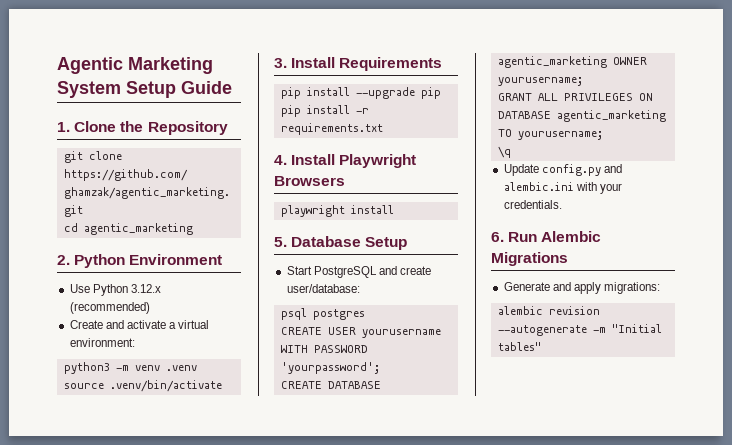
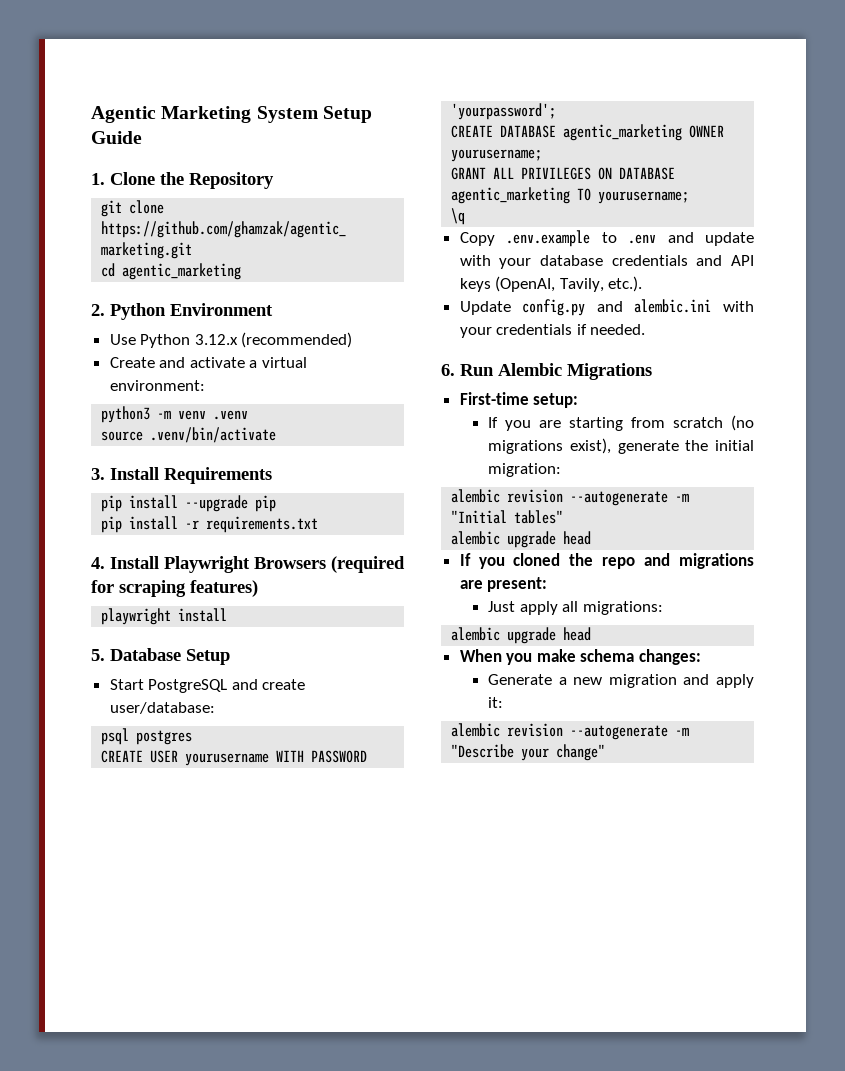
- 4. Install Playwright Browsers
+ 4. Install Playwright Browsers (required for scraping features)
+ Copy .env.example to .env and update with your database credentials and API keys (OpenAI, Tavily, etc.).
- Update config.py and alembic.ini with your credentials.
+ Update config.py and alembic.ini with your credentials if needed.
- Generate and apply migrations:
+ First-time setup:
+ If you are starting from scratch (no migrations exist), generate the initial migration:
  alembic revision --autogenerate -m "Initial tables"
+ alembic upgrade head
+ If you cloned the repo and migrations are present:
+ Just apply all migrations:
+ alembic upgrade head
+ When you make schema changes:
+ Generate a new migration and apply it:
+ alembic revision --autogenerate -m "Describe your change"

